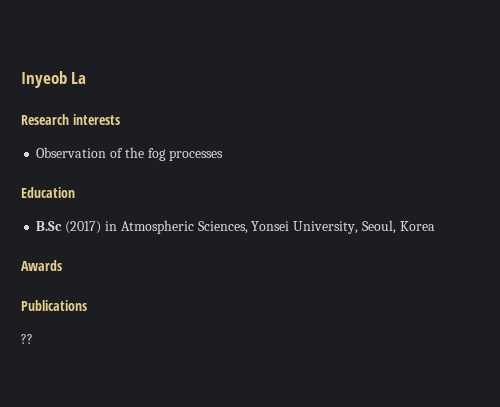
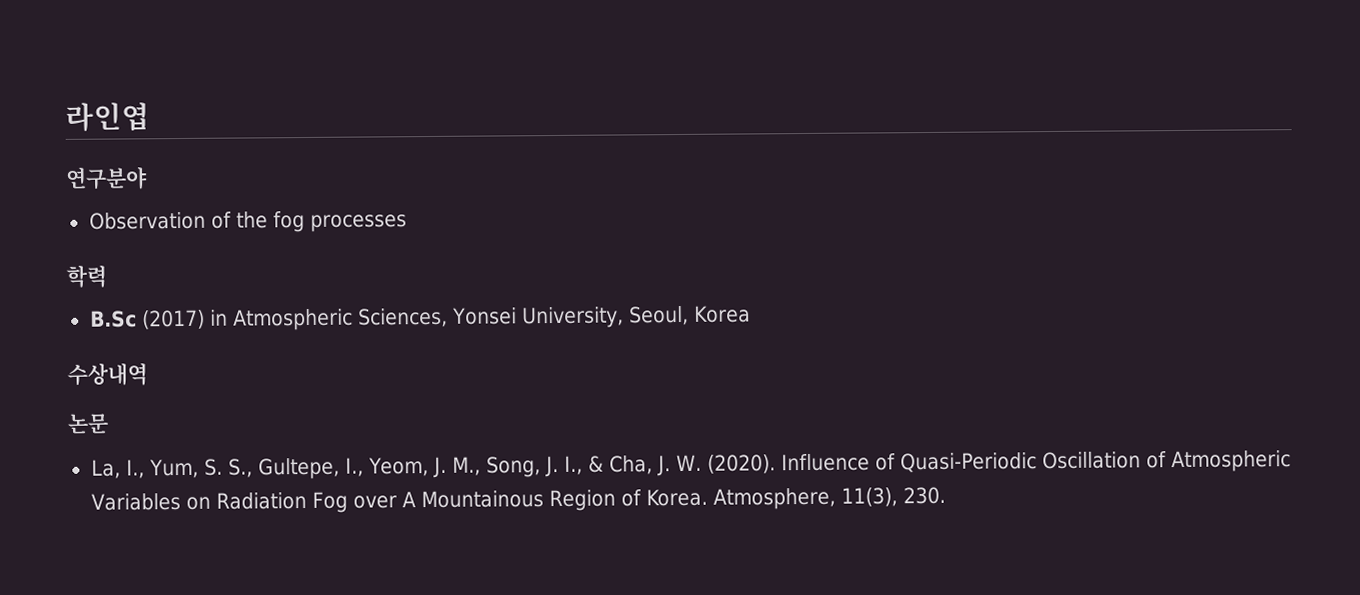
- Inyeob La
- Research interests
+ 라인엽
+ 연구분야
- Education
+ 학력
- Awards
- Publications
- ??
+ 수상내역
+ 논문
+ La, I., Yum, S. S., Gultepe, I., Yeom, J. M., Song, J. I., & Cha, J. W. (2020). Influence of Quasi-Periodic Oscillation of Atmospheric Variables on Radiation Fog over A Mountainous Region of Korea. Atmosphere, 11(3), 230.

